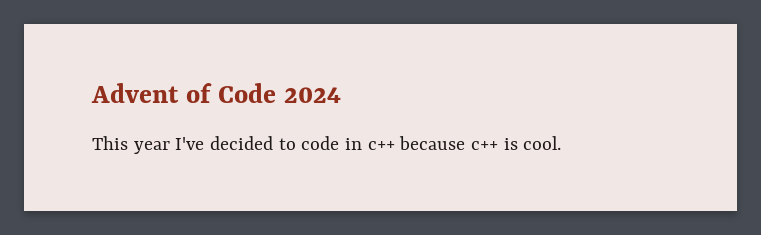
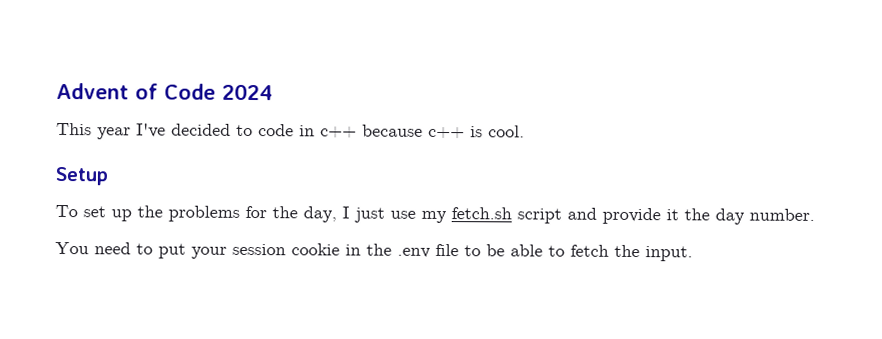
+ Setup
+ To set up the problems for the day, I just use my fetch.sh script and provide it the day number.
+ You need to put your session cookie in the .env file to be able to fetch the input.

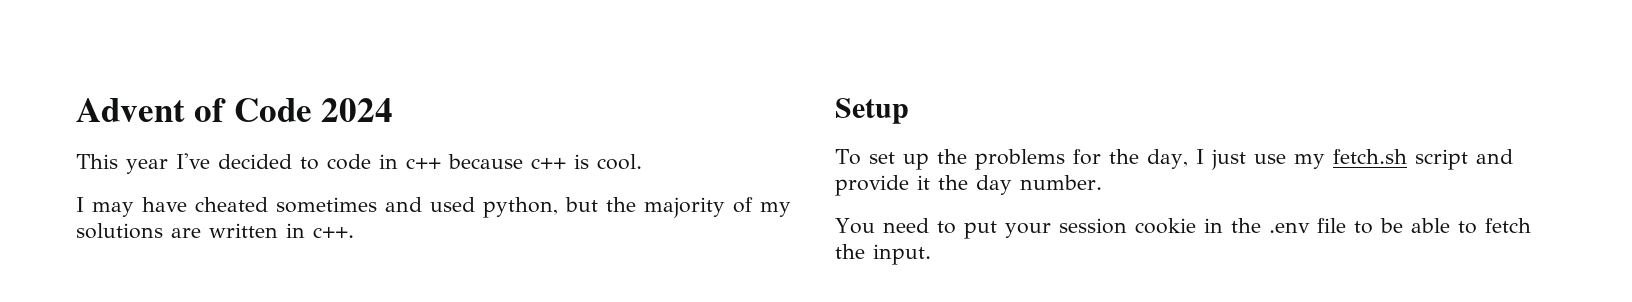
+ I may have cheated sometimes and used python, but the majority of my solutions are written in c++.

